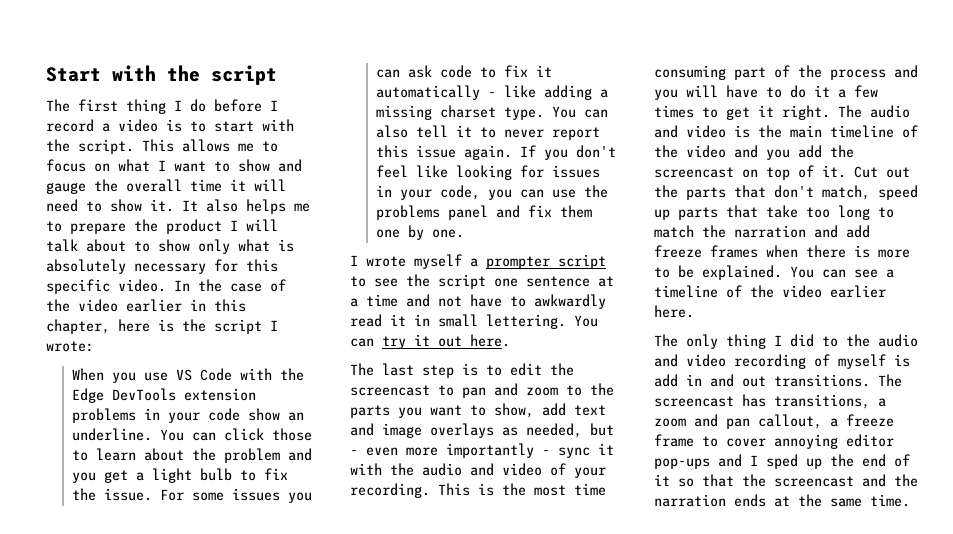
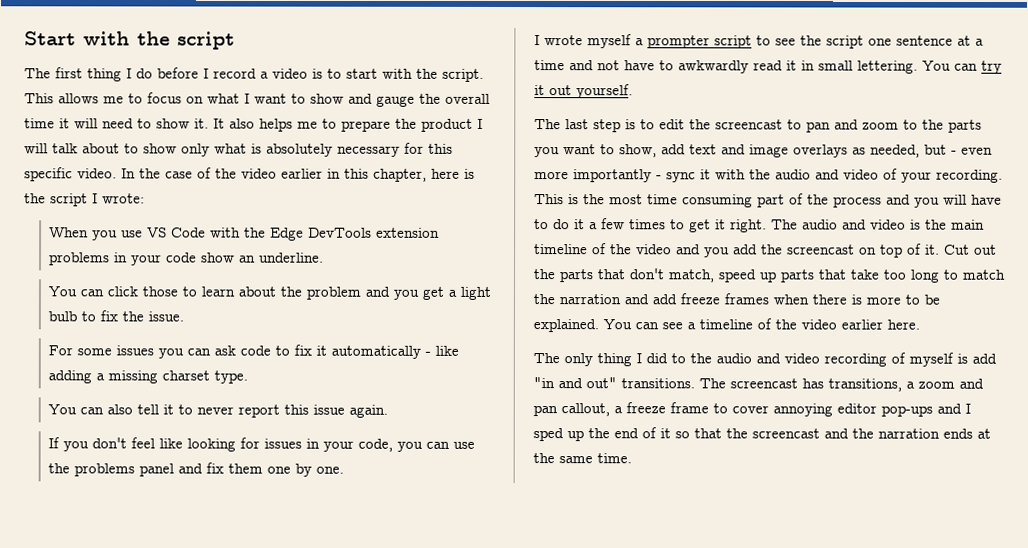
- When you use VS Code with the Edge DevTools extension problems in your code show an underline. You can click those to learn about the problem and you get a light bulb to fix the issue. For some issues you can ask code to fix it automatically - like adding a missing charset type. You can also tell it to never report this issue again. If you don't feel like looking for issues in your code, you can use the problems panel and fix them one by one.
+ When you use VS Code with the Edge DevTools extension problems in your code show an underline.
+ You can click those to learn about the problem and you get a light bulb to fix the issue.
+ For some issues you can ask code to fix it automatically - like adding a missing charset type.
+ You can also tell it to never report this issue again.
+ If you don't feel like looking for issues in your code, you can use the problems panel and fix them one by one.
- You can try it out here.
+ You can try it out yourself.
- The only thing I did to the audio and video recording of myself is add in and out transitions.
+ The only thing I did to the audio and video recording of myself is add "in and out" transitions.

